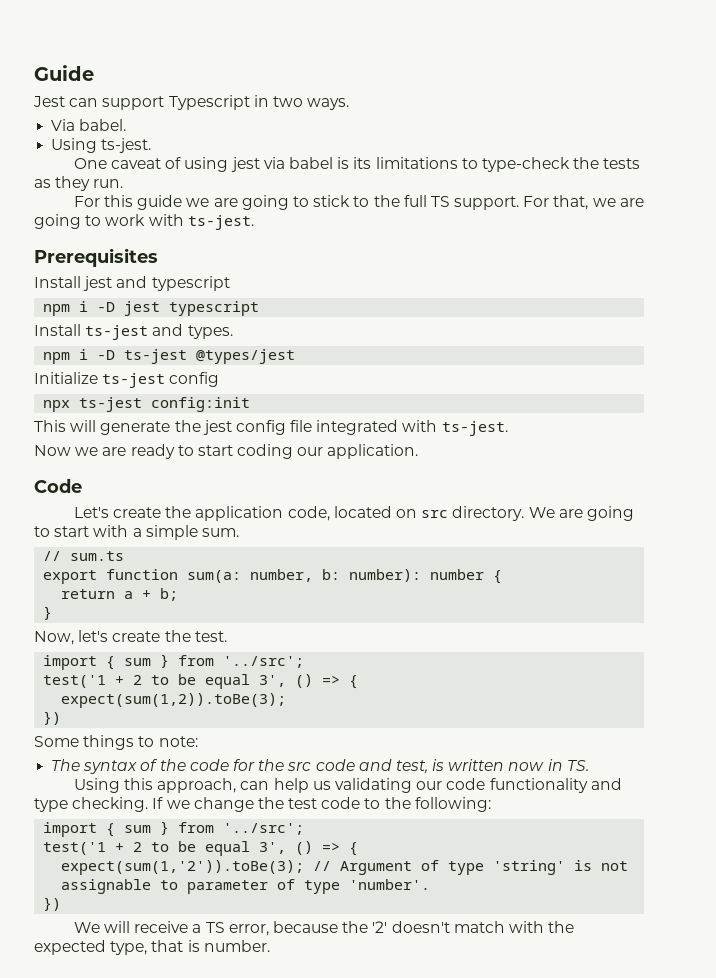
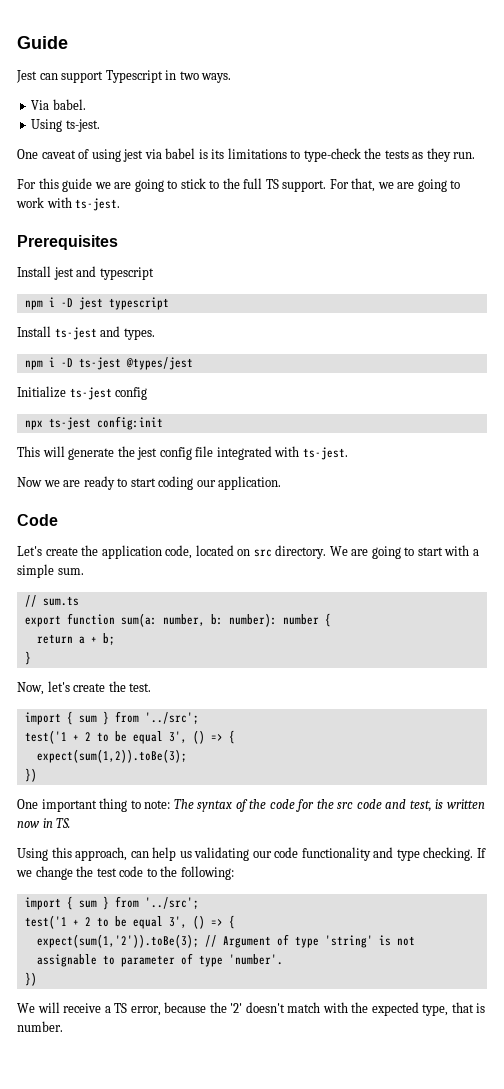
- Some things to note:
- The syntax of the code for the src code and test, is written now in TS.
+ One important thing to note: The syntax of the code for the src code and test, is written now in TS.

